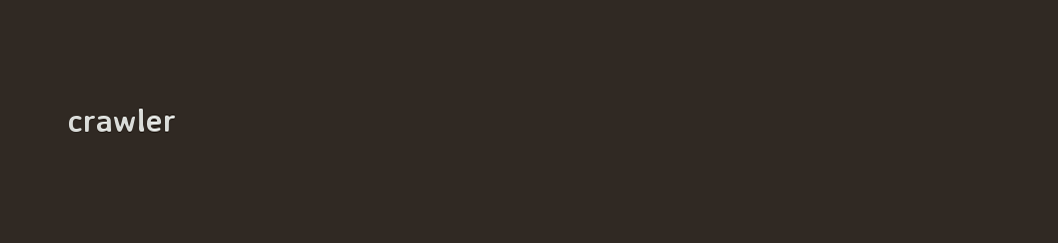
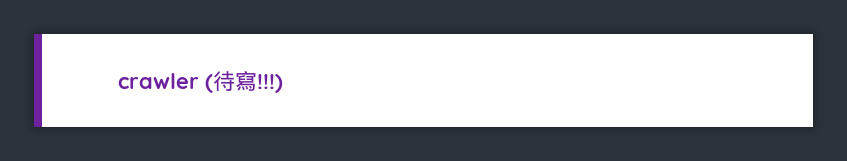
- crawler
+ crawler (待寫!!!)

